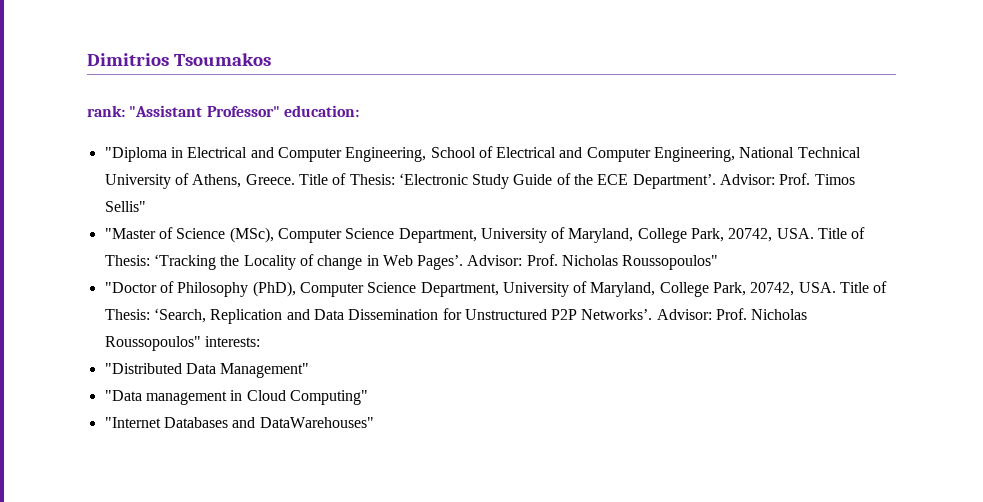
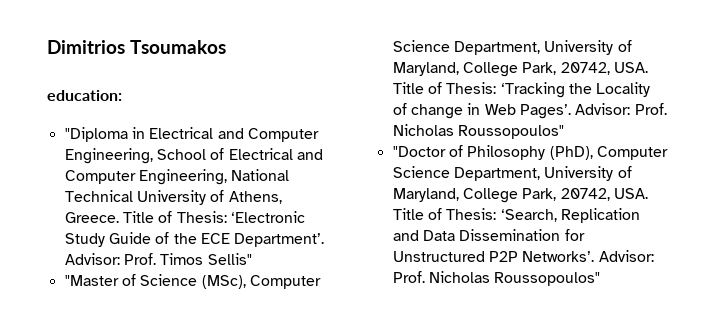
- rank: "Assistant Professor" education:
+ education:
- "Doctor of Philosophy (PhD), Computer Science Department, University of Maryland, College Park, 20742, USA. Title of Thesis: ‘Search, Replication and Data Dissemination for Unstructured P2P Networks’. Advisor: Prof. Nicholas Roussopoulos" interests:
- "Distributed Data Management"
- "Data management in Cloud Computing"
- "Internet Databases and DataWarehouses"
+ "Doctor of Philosophy (PhD), Computer Science Department, University of Maryland, College Park, 20742, USA. Title of Thesis: ‘Search, Replication and Data Dissemination for Unstructured P2P Networks’. Advisor: Prof. Nicholas Roussopoulos"

